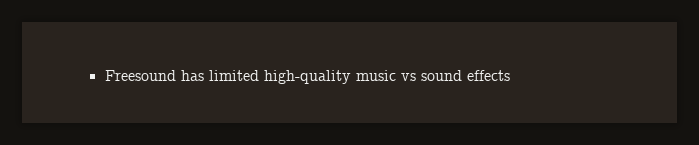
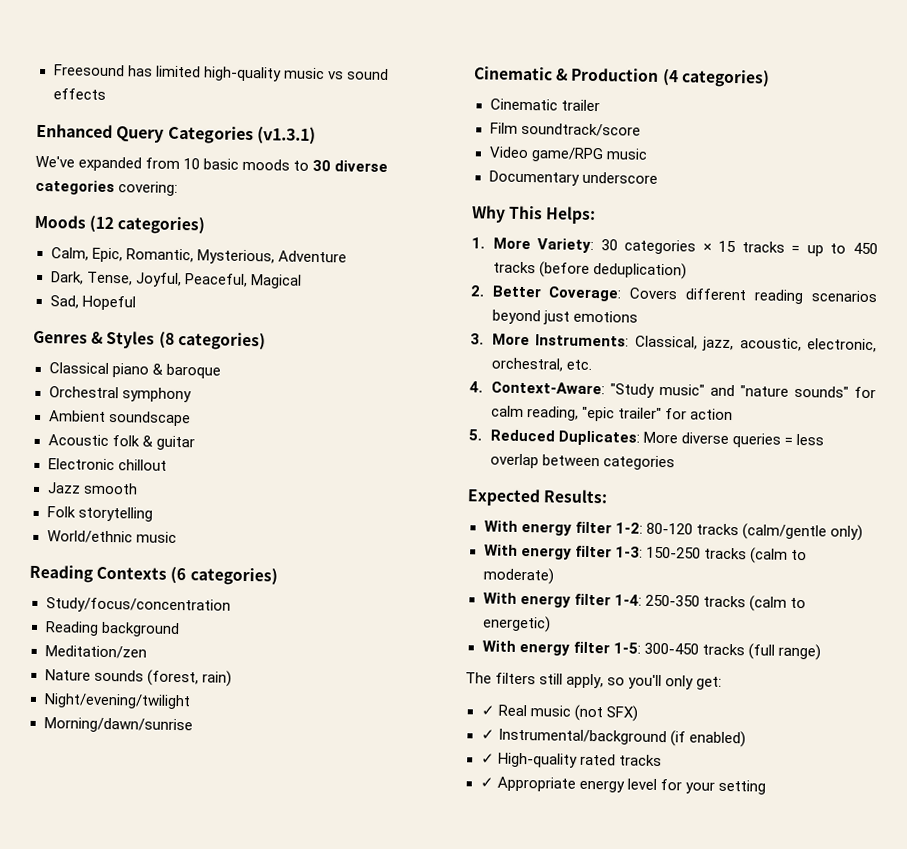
+ Enhanced Query Categories (v1.3.1)
+ We've expanded from 10 basic moods to 30 diverse categories covering:
+ Moods (12 categories)
+ Calm, Epic, Romantic, Mysterious, Adventure
+ Dark, Tense, Joyful, Peaceful, Magical
+ Sad, Hopeful
+ Genres & Styles (8 categories)
+ Classical piano & baroque
+ Orchestral symphony
+ Ambient soundscape
+ Acoustic folk & guitar
+ Electronic chillout
+ Jazz smooth
+ Folk storytelling
+ World/ethnic music
+ Reading Contexts (6 categories)
+ Study/focus/concentration
+ Reading background
+ Meditation/zen
+ Nature sounds (forest, rain)
+ Night/evening/twilight
+ Morning/dawn/sunrise
+ Cinematic & Production (4 categories)
+ Cinematic trailer
+ Film soundtrack/score
+ Video game/RPG music
+ Documentary underscore
+ Why This Helps:
+ 1. More Variety: 30 categories × 15 tracks = up to 450 tracks (before deduplication)
+ 2. Better Coverage: Covers different reading scenarios beyond just emotions
+ 3. More Instruments: Classical, jazz, acoustic, electronic, orchestral, etc.
+ 4. Context-Aware: "Study music" and "nature sounds" for calm reading, "epic trailer" for action
+ 5. Reduced Duplicates: More diverse queries = less overlap between categories
+ Expected Results:
+ With energy filter 1-2: 80-120 tracks (calm/gentle only)
+ With energy filter 1-3: 150-250 tracks (calm to moderate)
+ With energy filter 1-4: 250-350 tracks (calm to energetic)
+ With energy filter 1-5: 300-450 tracks (full range)
+ The filters still apply, so you'll only get:
+ ✓ Real music (not SFX)
+ ✓ Instrumental/background (if enabled)
+ ✓ High-quality rated tracks
+ ✓ Appropriate energy level for your setting

